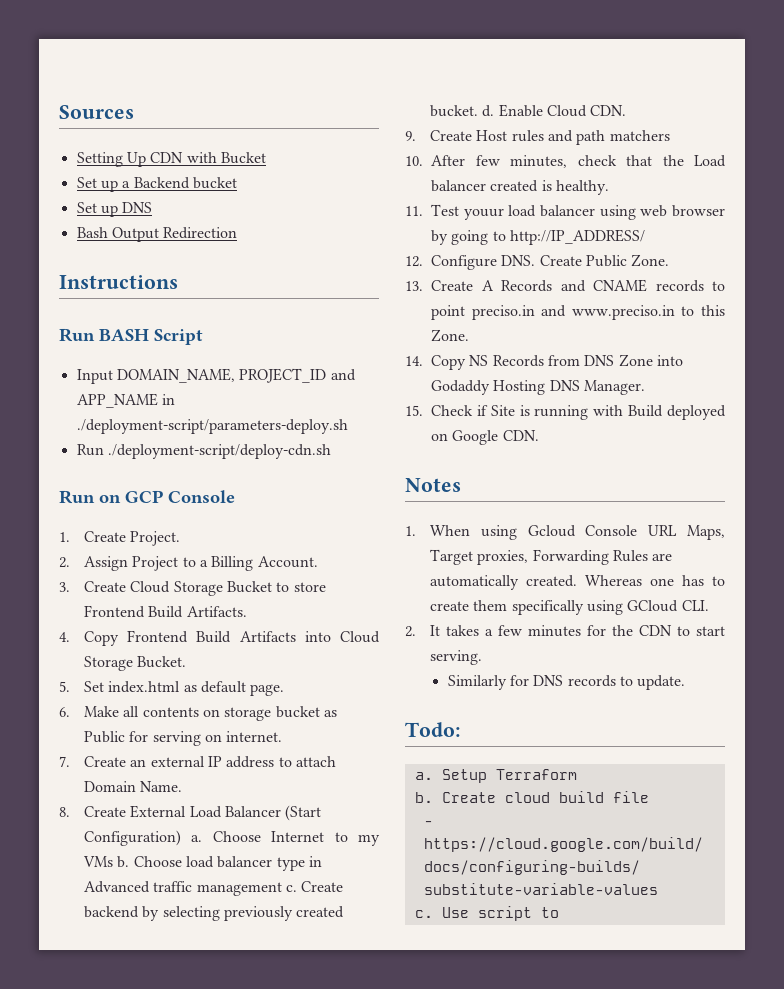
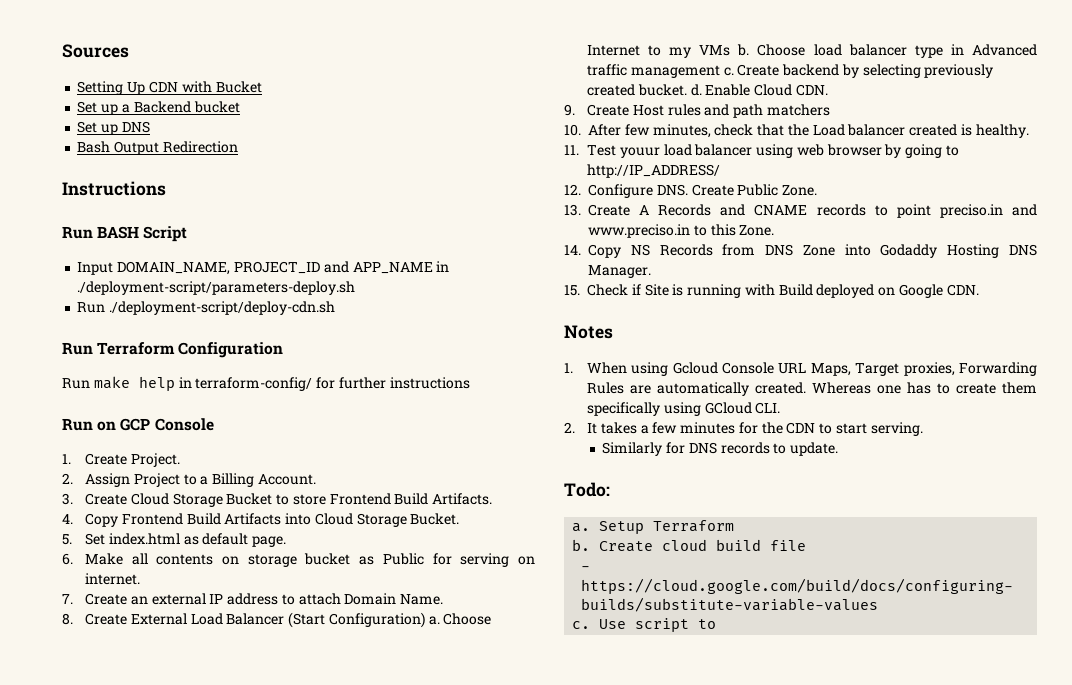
+ Run Terraform Configuration
+ Run make help in terraform-config/ for further instructions

